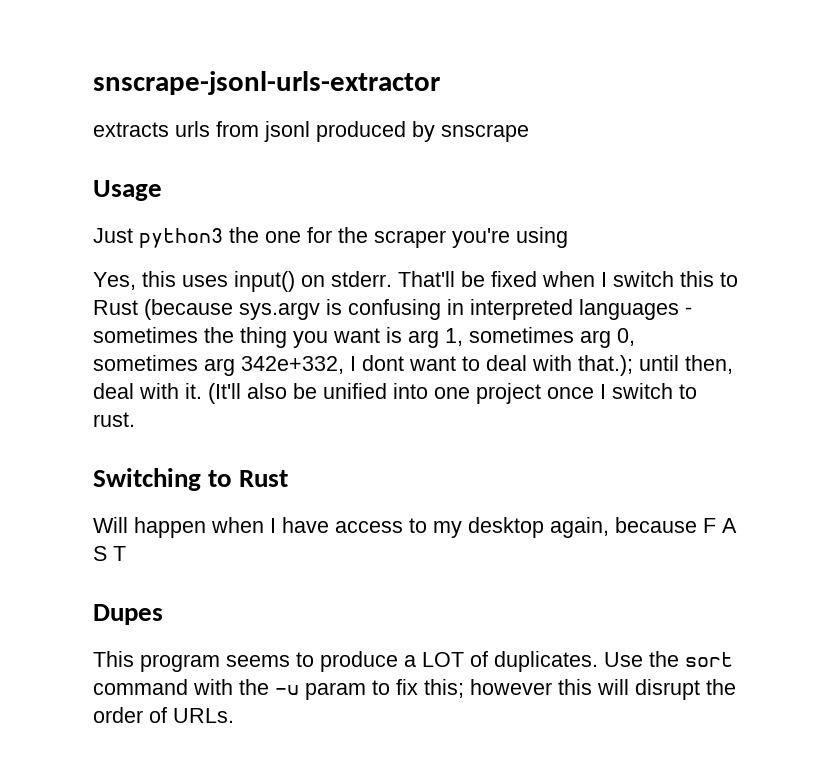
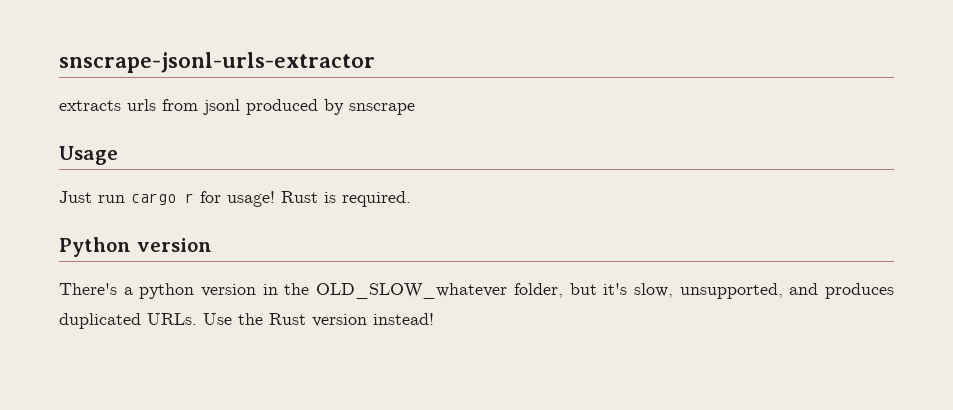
- Just python3 the one for the scraper you're using
- Yes, this uses input() on stderr. That'll be fixed when I switch this to Rust (because sys.argv is confusing in interpreted languages - sometimes the thing you want is arg 1, sometimes arg 0, sometimes arg 342e+332, I dont want to deal with that.); until then, deal with it. (It'll also be unified into one project once I switch to rust.
- Switching to Rust
- Will happen when I have access to my desktop again, because F A S T
- Dupes
- This program seems to produce a LOT of duplicates. Use the sort command with the -u param to fix this; however this will disrupt the order of URLs.
+ Just run cargo r for usage! Rust is required.
+ Python version
+ There's a python version in the OLD_SLOW_whatever folder, but it's slow, unsupported, and produces duplicated URLs. Use the Rust version instead!

